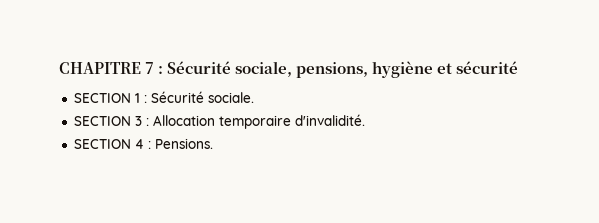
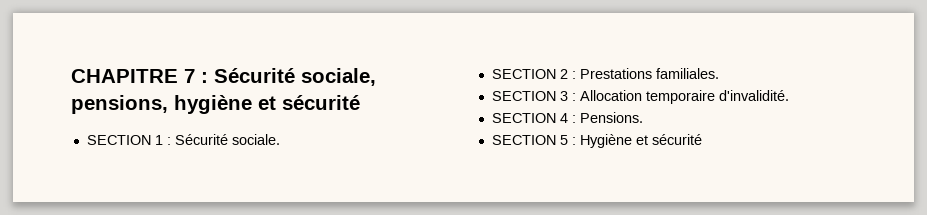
+ SECTION 2 : Prestations familiales.
+ SECTION 5 : Hygiène et sécurité

